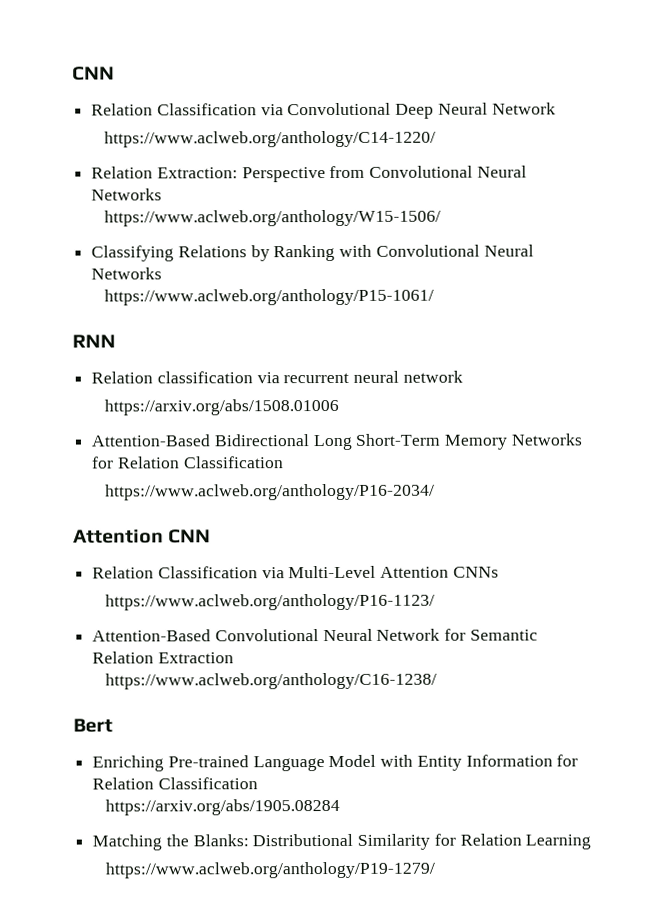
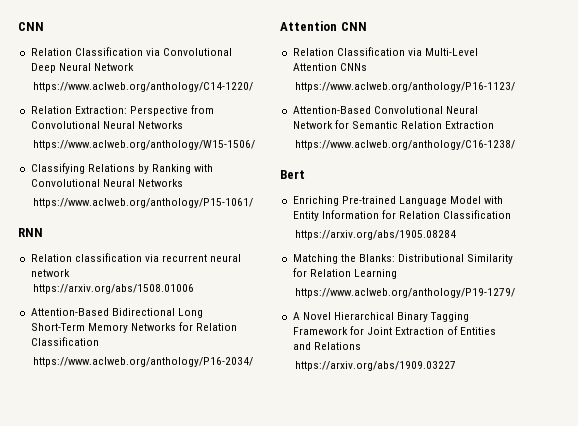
+ A Novel Hierarchical Binary Tagging Framework for Joint Extraction of Entities and Relations
+ https://arxiv.org/abs/1909.03227

